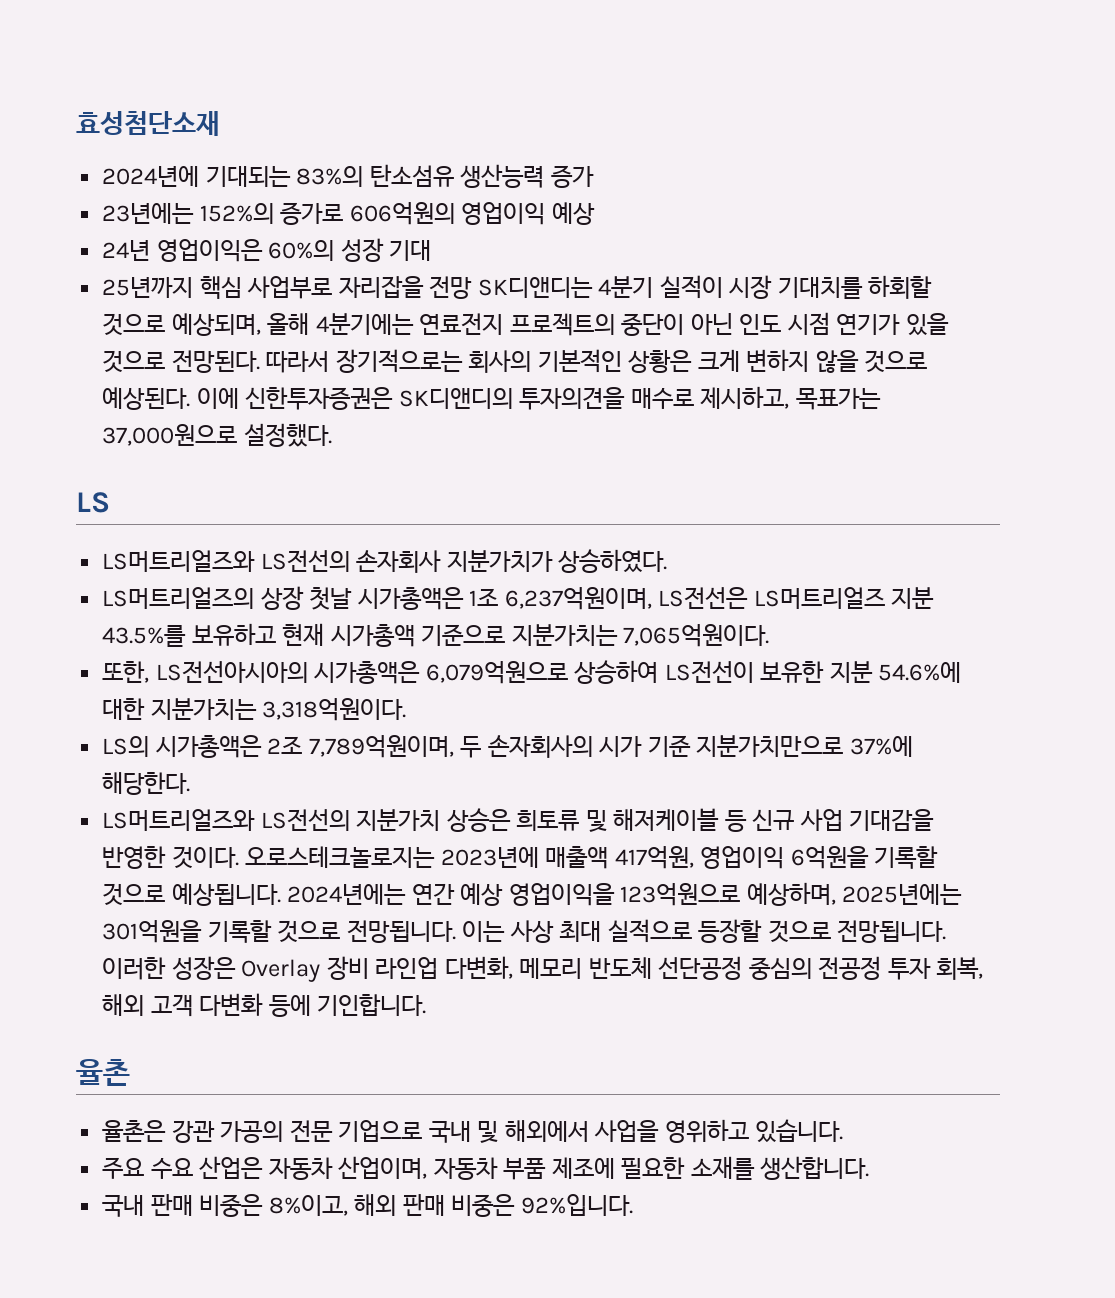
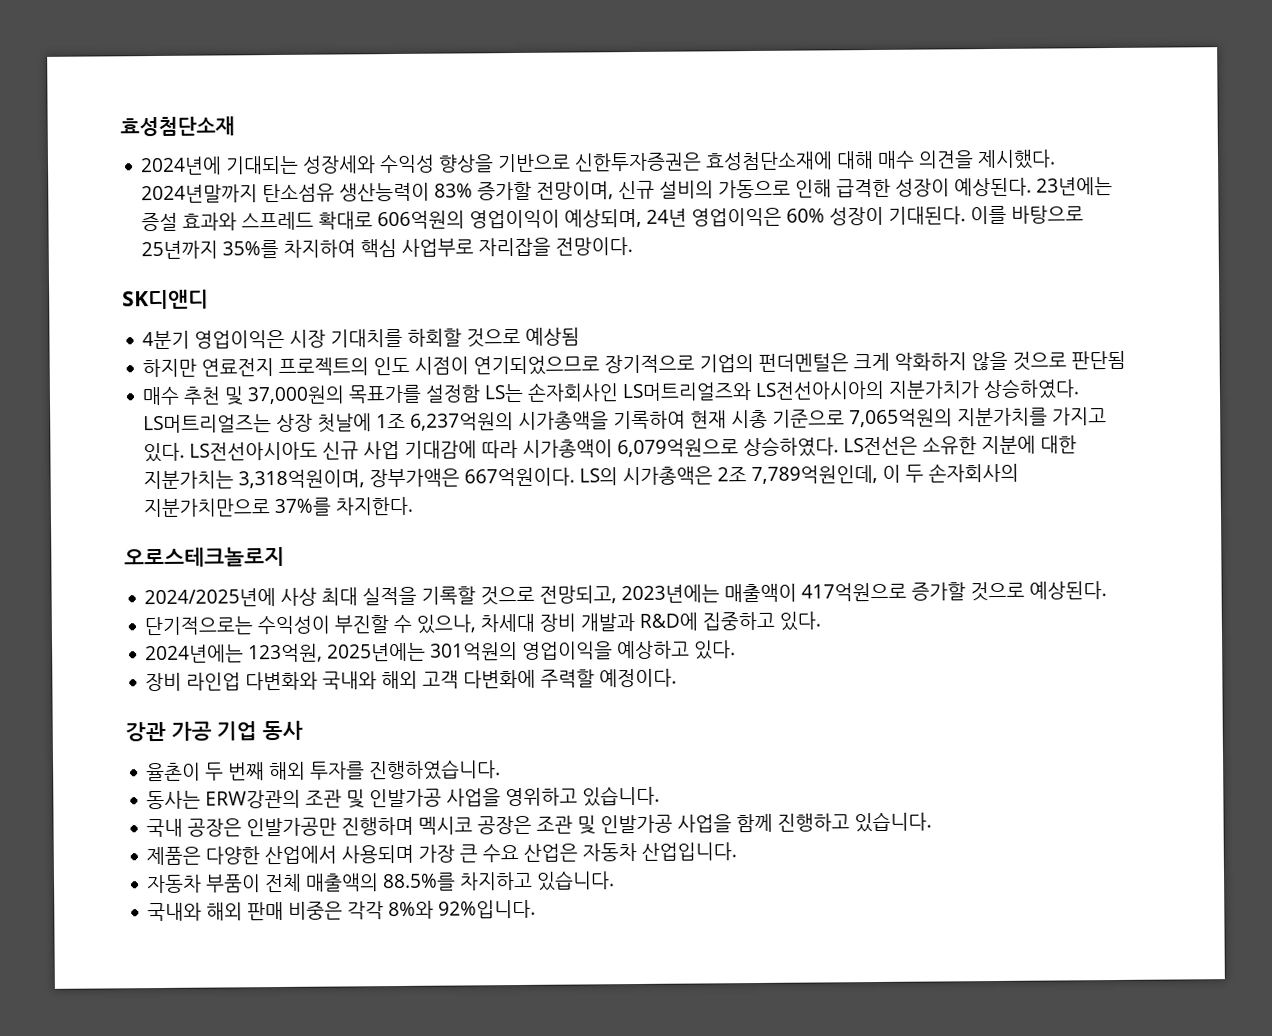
- 2024년에 기대되는 83%의 탄소섬유 생산능력 증가
- 23년에는 152%의 증가로 606억원의 영업이익 예상
- 24년 영업이익은 60%의 성장 기대
- 25년까지 핵심 사업부로 자리잡을 전망 SK디앤디는 4분기 실적이 시장 기대치를 하회할 것으로 예상되며, 올해 4분기에는 연료전지 프로젝트의 중단이 아닌 인도 시점 연기가 있을 것으로 전망된다. 따라서 장기적으로는 회사의 기본적인 상황은 크게 변하지 않을 것으로 예상된다. 이에 신한투자증권은 SK디앤디의 투자의견을 매수로 제시하고, 목표가는 37,000원으로 설정했다.
- LS
- LS머트리얼즈와 LS전선의 손자회사 지분가치가 상승하였다.
- LS머트리얼즈의 상장 첫날 시가총액은 1조 6,237억원이며, LS전선은 LS머트리얼즈 지분 43.5%를 보유하고 현재 시가총액 기준으로 지분가치는 7,065억원이다.
- 또한, LS전선아시아의 시가총액은 6,079억원으로 상승하여 LS전선이 보유한 지분 54.6%에 대한 지분가치는 3,318억원이다.
- LS의 시가총액은 2조 7,789억원이며, 두 손자회사의 시가 기준 지분가치만으로 37%에 해당한다.
- LS머트리얼즈와 LS전선의 지분가치 상승은 희토류 및 해저케이블 등 신규 사업 기대감을 반영한 것이다. 오로스테크놀로지는 2023년에 매출액 417억원, 영업이익 6억원을 기록할 것으로 예상됩니다. 2024년에는 연간 예상 영업이익을 123억원으로 예상하며, 2025년에는 301억원을 기록할 것으로 전망됩니다. 이는 사상 최대 실적으로 등장할 것으로 전망됩니다. 이러한 성장은 Overlay 장비 라인업 다변화, 메모리 반도체 선단공정 중심의 전공정 투자 회복, 해외 고객 다변화 등에 기인합니다.
- 율촌
- 율촌은 강관 가공의 전문 기업으로 국내 및 해외에서 사업을 영위하고 있습니다.
- 주요 수요 산업은 자동차 산업이며, 자동차 부품 제조에 필요한 소재를 생산합니다.
- 국내 판매 비중은 8%이고, 해외 판매 비중은 92%입니다.
+ 2024년에 기대되는 성장세와 수익성 향상을 기반으로 신한투자증권은 효성첨단소재에 대해 매수 의견을 제시했다. 2024년말까지 탄소섬유 생산능력이 83% 증가할 전망이며, 신규 설비의 가동으로 인해 급격한 성장이 예상된다. 23년에는 증설 효과와 스프레드 확대로 606억원의 영업이익이 예상되며, 24년 영업이익은 60% 성장이 기대된다. 이를 바탕으로 25년까지 35%를 차지하여 핵심 사업부로 자리잡을 전망이다.
+ SK디앤디
+ 4분기 영업이익은 시장 기대치를 하회할 것으로 예상됨
+ 하지만 연료전지 프로젝트의 인도 시점이 연기되었으므로 장기적으로 기업의 펀더멘털은 크게 악화하지 않을 것으로 판단됨
+ 매수 추천 및 37,000원의 목표가를 설정함 LS는 손자회사인 LS머트리얼즈와 LS전선아시아의 지분가치가 상승하였다. LS머트리얼즈는 상장 첫날에 1조 6,237억원의 시가총액을 기록하여 현재 시총 기준으로 7,065억원의 지분가치를 가지고 있다. LS전선아시아도 신규 사업 기대감에 따라 시가총액이 6,079억원으로 상승하였다. LS전선은 소유한 지분에 대한 지분가치는 3,318억원이며, 장부가액은 667억원이다. LS의 시가총액은 2조 7,789억원인데, 이 두 손자회사의 지분가치만으로 37%를 차지한다.
+ 오로스테크놀로지
+ 2024/2025년에 사상 최대 실적을 기록할 것으로 전망되고, 2023년에는 매출액이 417억원으로 증가할 것으로 예상된다.
+ 단기적으로는 수익성이 부진할 수 있으나, 차세대 장비 개발과 R&D에 집중하고 있다.
+ 2024년에는 123억원, 2025년에는 301억원의 영업이익을 예상하고 있다.
+ 장비 라인업 다변화와 국내와 해외 고객 다변화에 주력할 예정이다.
+ 강관 가공 기업 동사
+ 율촌이 두 번째 해외 투자를 진행하였습니다.
+ 동사는 ERW강관의 조관 및 인발가공 사업을 영위하고 있습니다.
+ 국내 공장은 인발가공만 진행하며 멕시코 공장은 조관 및 인발가공 사업을 함께 진행하고 있습니다.
+ 제품은 다양한 산업에서 사용되며 가장 큰 수요 산업은 자동차 산업입니다.
+ 자동차 부품이 전체 매출액의 88.5%를 차지하고 있습니다.
+ 국내와 해외 판매 비중은 각각 8%와 92%입니다.

